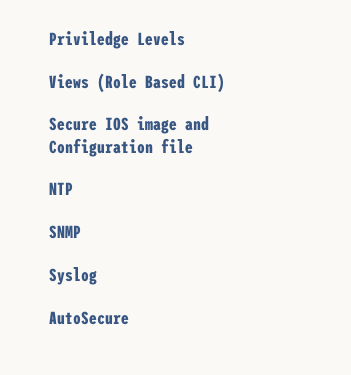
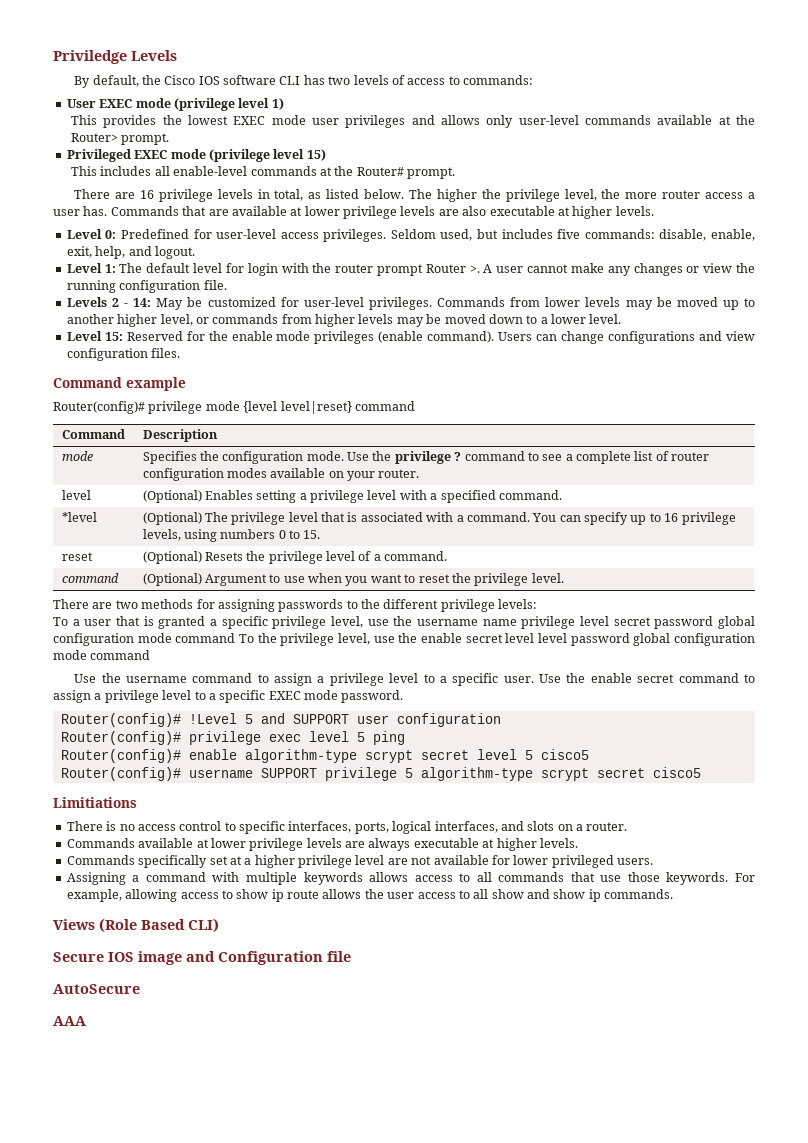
+ By default, the Cisco IOS software CLI has two levels of access to commands:
+ User EXEC mode (privilege level 1)
+ This provides the lowest EXEC mode user privileges and allows only user-level commands available at the Router> prompt.
+ Privileged EXEC mode (privilege level 15)
+ This includes all enable-level commands at the Router# prompt.
+ There are 16 privilege levels in total, as listed below. The higher the privilege level, the more router access a user has. Commands that are available at lower privilege levels are also executable at higher levels.
+ Level 0: Predefined for user-level access privileges. Seldom used, but includes five commands: disable, enable, exit, help, and logout.
+ Level 1: The default level for login with the router prompt Router >. A user cannot make any changes or view the running configuration file.
+ Levels 2 - 14: May be customized for user-level privileges. Commands from lower levels may be moved up to another higher level, or commands from higher levels may be moved down to a lower level.
+ Level 15: Reserved for the enable mode privileges (enable command). Users can change configurations and view configuration files.
+ Command example
+ Router(config)# privilege mode {level level|reset} command
+ Command | Description
+ mode | Specifies the configuration mode. Use the privilege ? command to see a complete list of router configuration modes available on your router.
+ level | (Optional) Enables setting a privilege level with a specified command.
+ *level | (Optional) The privilege level that is associated with a command. You can specify up to 16 privilege levels, using numbers 0 to 15.
+ reset | (Optional) Resets the privilege level of a command.
+ command | (Optional) Argument to use when you want to reset the privilege level.
+ There are two methods for assigning passwords to the different privilege levels:
+ To a user that is granted a specific privilege level, use the username name privilege level secret password global configuration mode command To the privilege level, use the enable secret level level password global configuration mode command
+ Use the username command to assign a privilege level to a specific user. Use the enable secret command to assign a privilege level to a specific EXEC mode password.
+ Router(config)# !Level 5 and SUPPORT user configuration
+ Router(config)# privilege exec level 5 ping
+ Router(config)# enable algorithm-type scrypt secret level 5 cisco5
+ Router(config)# username SUPPORT privilege 5 algorithm-type scrypt secret cisco5
+ Limitiations
+ There is no access control to specific interfaces, ports, logical interfaces, and slots on a router.
+ Commands available at lower privilege levels are always executable at higher levels.
+ Commands specifically set at a higher privilege level are not available for lower privileged users.
+ Assigning a command with multiple keywords allows access to all commands that use those keywords. For example, allowing access to show ip route allows the user access to all show and show ip commands.
- NTP
- SNMP
- Syslog
  AutoSecure
+ AAA

